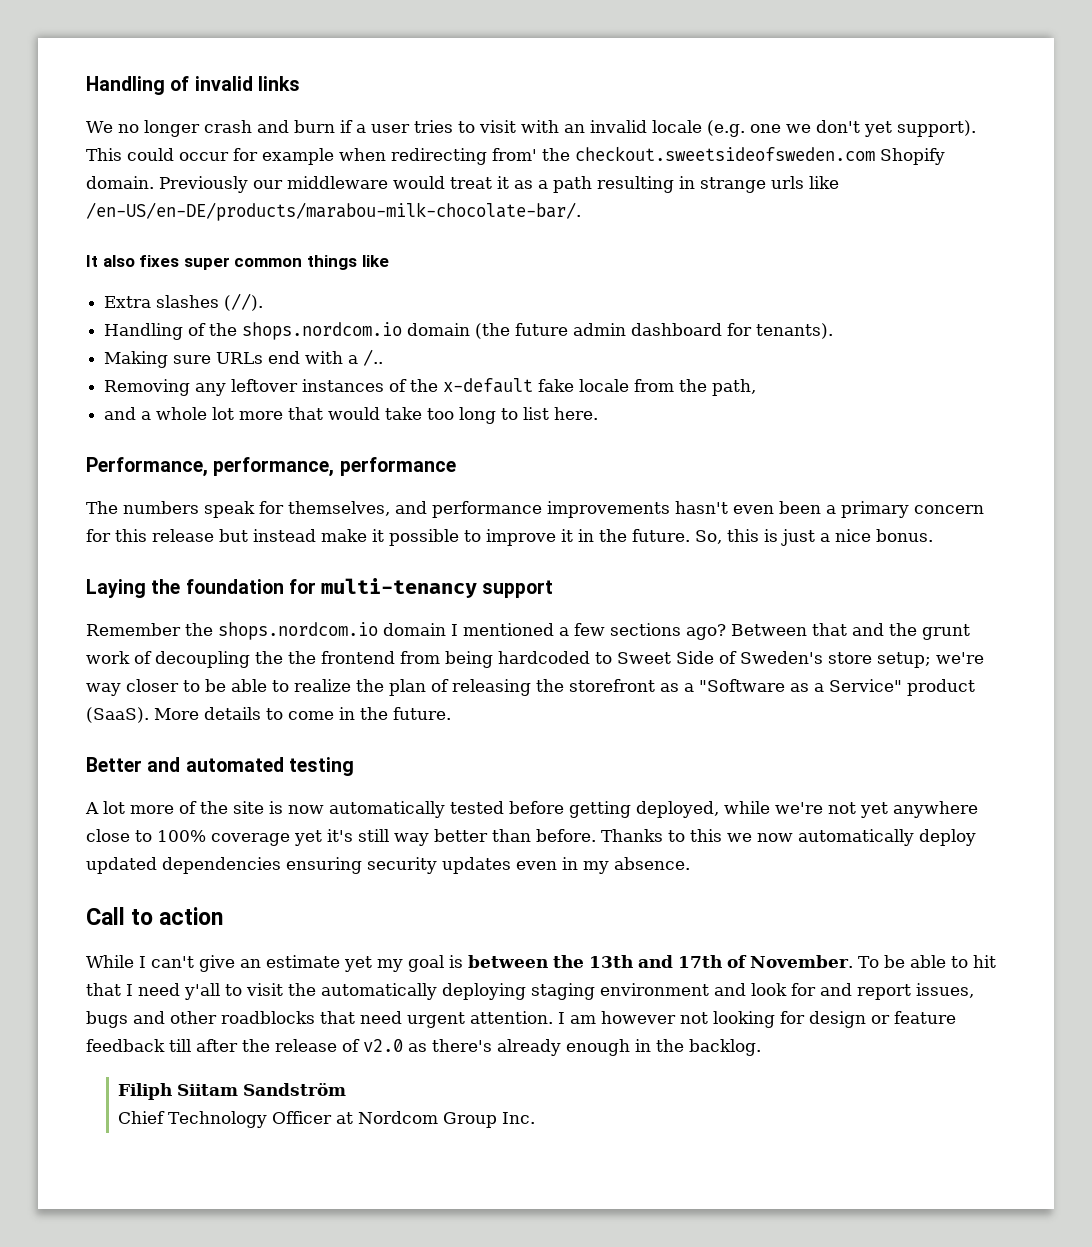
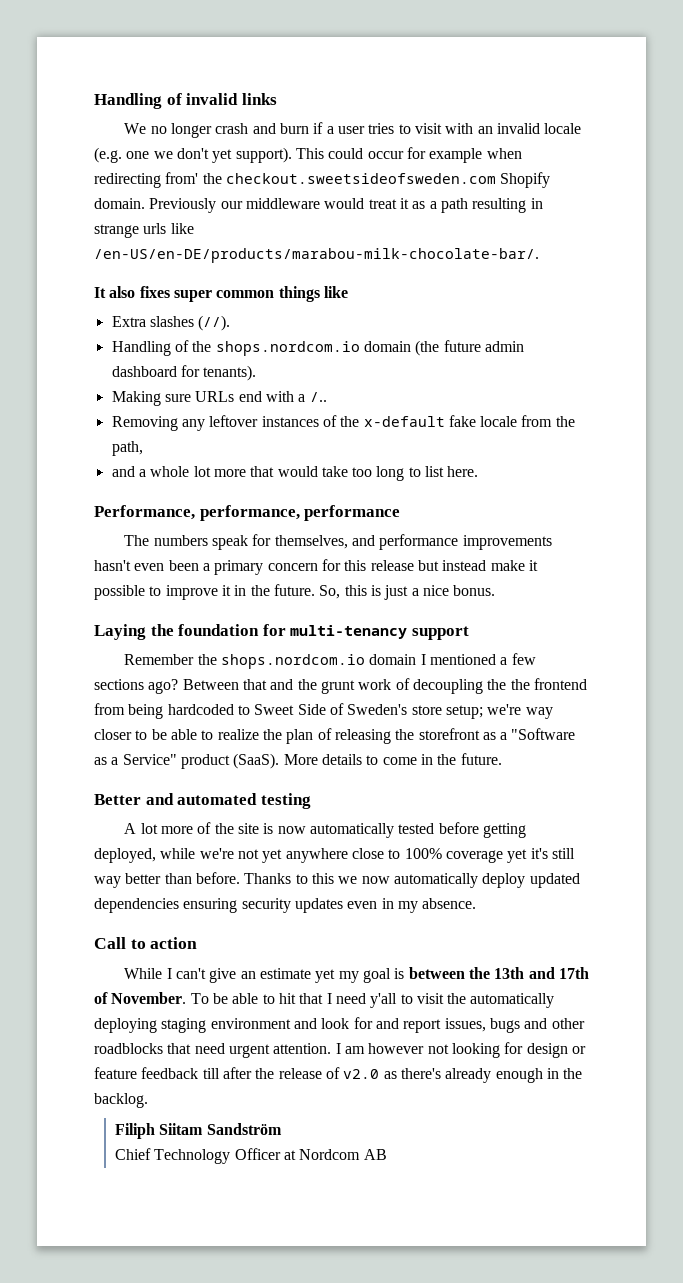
- Chief Technology Officer at Nordcom Group Inc.
+ Chief Technology Officer at Nordcom AB

